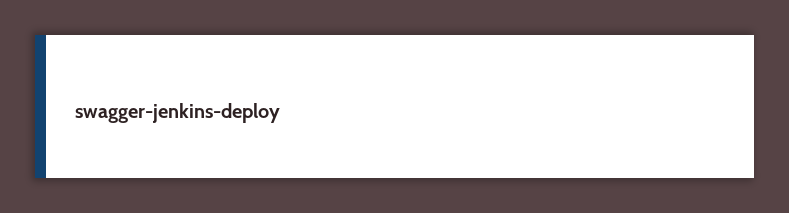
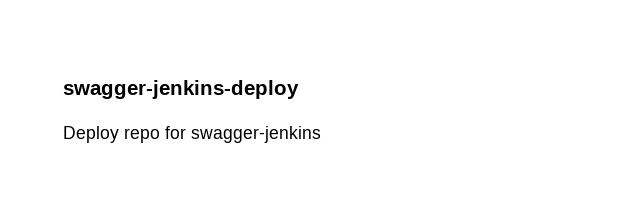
+ Deploy repo for swagger-jenkins

